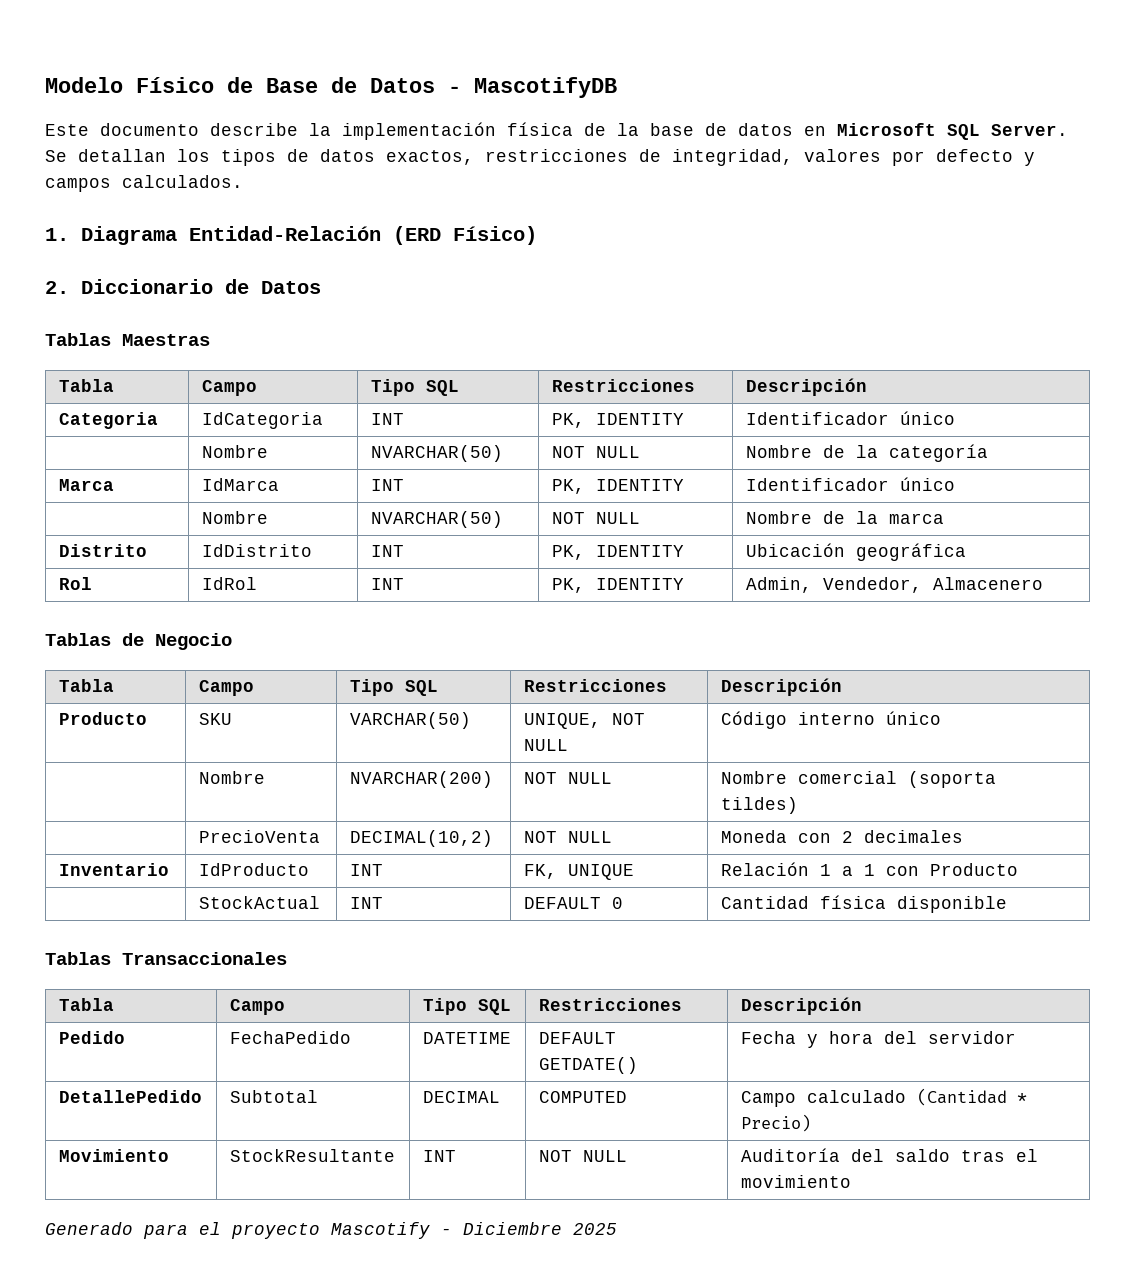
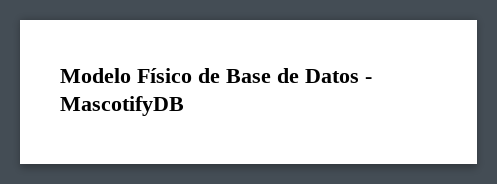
- Este documento describe la implementación física de la base de datos en Microsoft SQL Server. Se detallan los tipos de datos exactos, restricciones de integridad, valores por defecto y campos calculados.
- 1. Diagrama Entidad-Relación (ERD Físico)
- 2. Diccionario de Datos
- Tablas Maestras
- Tabla | Campo | Tipo SQL | Restricciones | Descripción
- Categoria | IdCategoria | INT | PK, IDENTITY | Identificador único
- | Nombre | NVARCHAR(50) | NOT NULL | Nombre de la categoría
- Marca | IdMarca | INT | PK, IDENTITY | Identificador único
- | Nombre | NVARCHAR(50) | NOT NULL | Nombre de la marca
- Distrito | IdDistrito | INT | PK, IDENTITY | Ubicación geográfica
- Rol | IdRol | INT | PK, IDENTITY | Admin, Vendedor, Almacenero
- Tablas de Negocio
- Tabla | Campo | Tipo SQL | Restricciones | Descripción
- Producto | SKU | VARCHAR(50) | UNIQUE, NOT NULL | Código interno único
- | Nombre | NVARCHAR(200) | NOT NULL | Nombre comercial (soporta tildes)
- | PrecioVenta | DECIMAL(10,2) | NOT NULL | Moneda con 2 decimales
- Inventario | IdProducto | INT | FK, UNIQUE | Relación 1 a 1 con Producto
- | StockActual | INT | DEFAULT 0 | Cantidad física disponible
- Tablas Transaccionales
- Tabla | Campo | Tipo SQL | Restricciones | Descripción
- Pedido | FechaPedido | DATETIME | DEFAULT GETDATE() | Fecha y hora del servidor
- DetallePedido | Subtotal | DECIMAL | COMPUTED | Campo calculado (Cantidad * Precio)
- Movimiento | StockResultante | INT | NOT NULL | Auditoría del saldo tras el movimiento
- Generado para el proyecto Mascotify - Diciembre 2025

